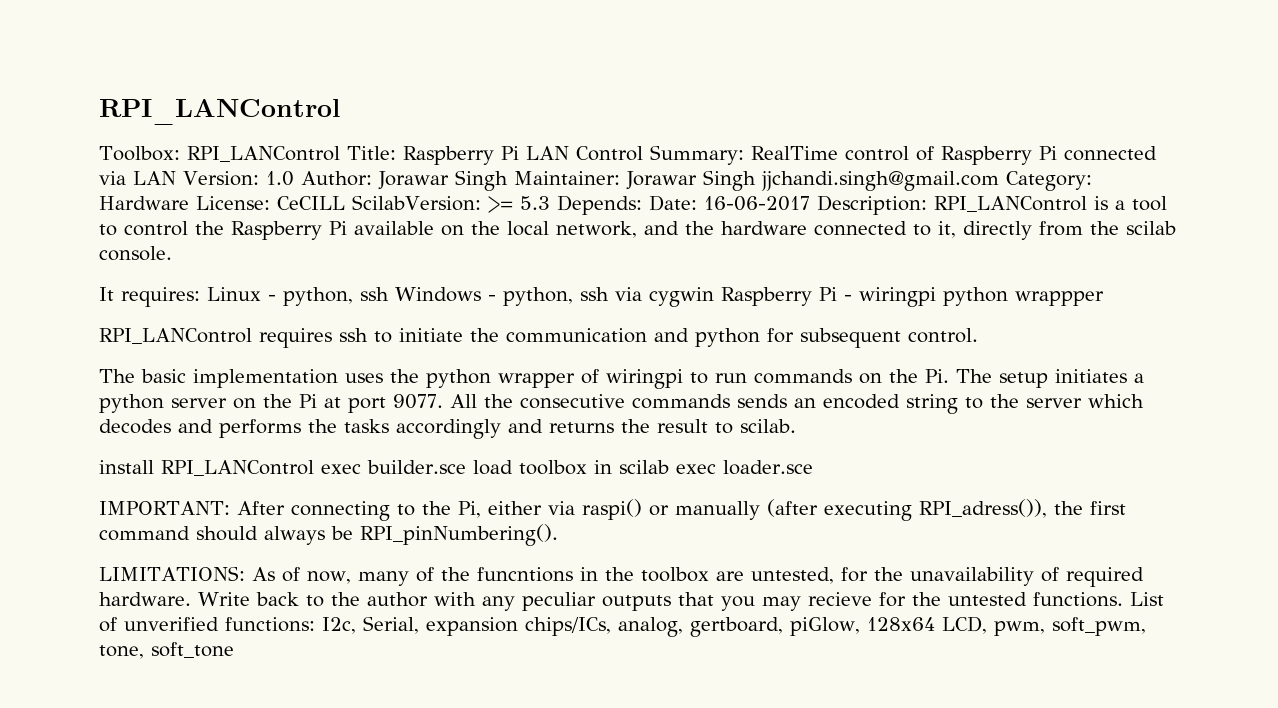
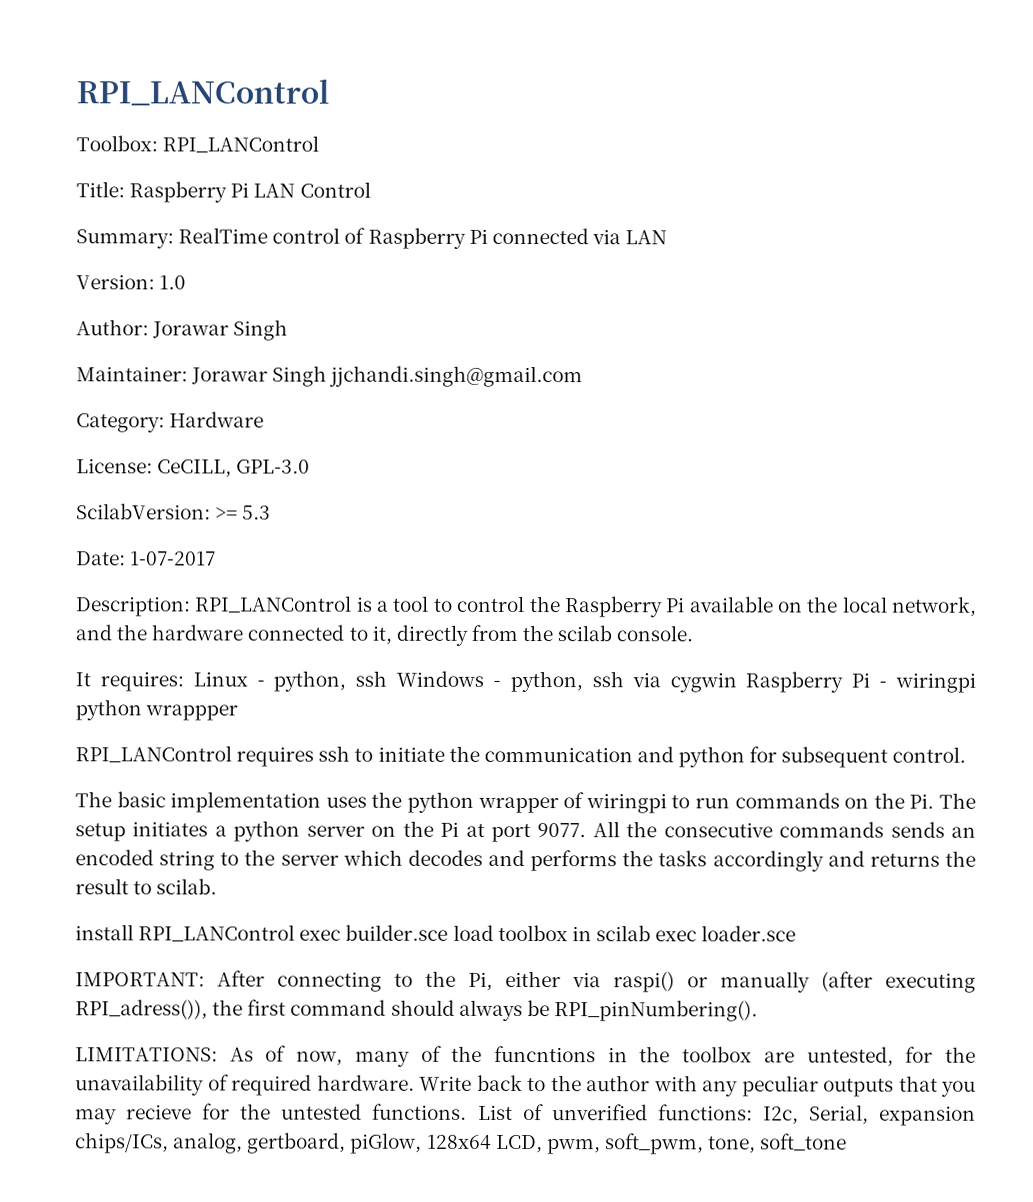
- Toolbox: RPI_LANControl Title: Raspberry Pi LAN Control Summary: RealTime control of Raspberry Pi connected via LAN Version: 1.0 Author: Jorawar Singh Maintainer: Jorawar Singh jjchandi.singh@gmail.com Category: Hardware License: CeCILL ScilabVersion: >= 5.3 Depends: Date: 16-06-2017 Description: RPI_LANControl is a tool to control the Raspberry Pi available on the local network, and the hardware connected to it, directly from the scilab console.
+ Toolbox: RPI_LANControl
+ Title: Raspberry Pi LAN Control
+ Summary: RealTime control of Raspberry Pi connected via LAN
+ Version: 1.0
+ Author: Jorawar Singh
+ Maintainer: Jorawar Singh jjchandi.singh@gmail.com
+ Category: Hardware
+ License: CeCILL, GPL-3.0
+ ScilabVersion: >= 5.3
+ Date: 1-07-2017
+ Description: RPI_LANControl is a tool to control the Raspberry Pi available on the local network, and the hardware connected to it, directly from the scilab console.

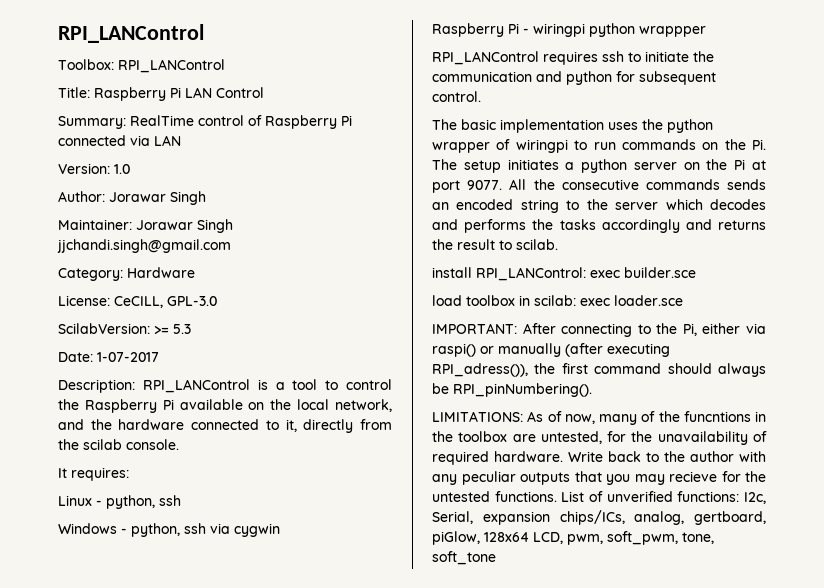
- It requires: Linux - python, ssh Windows - python, ssh via cygwin Raspberry Pi - wiringpi python wrappper
+ It requires:
+ Linux - python, ssh
+ Windows - python, ssh via cygwin
+ Raspberry Pi - wiringpi python wrappper
- install RPI_LANControl exec builder.sce load toolbox in scilab exec loader.sce
+ install RPI_LANControl: exec builder.sce
+ load toolbox in scilab: exec loader.sce

